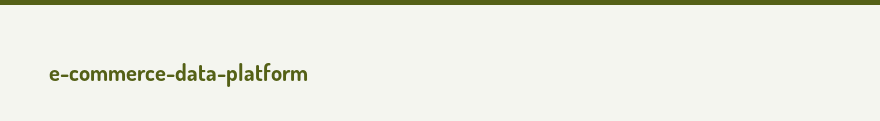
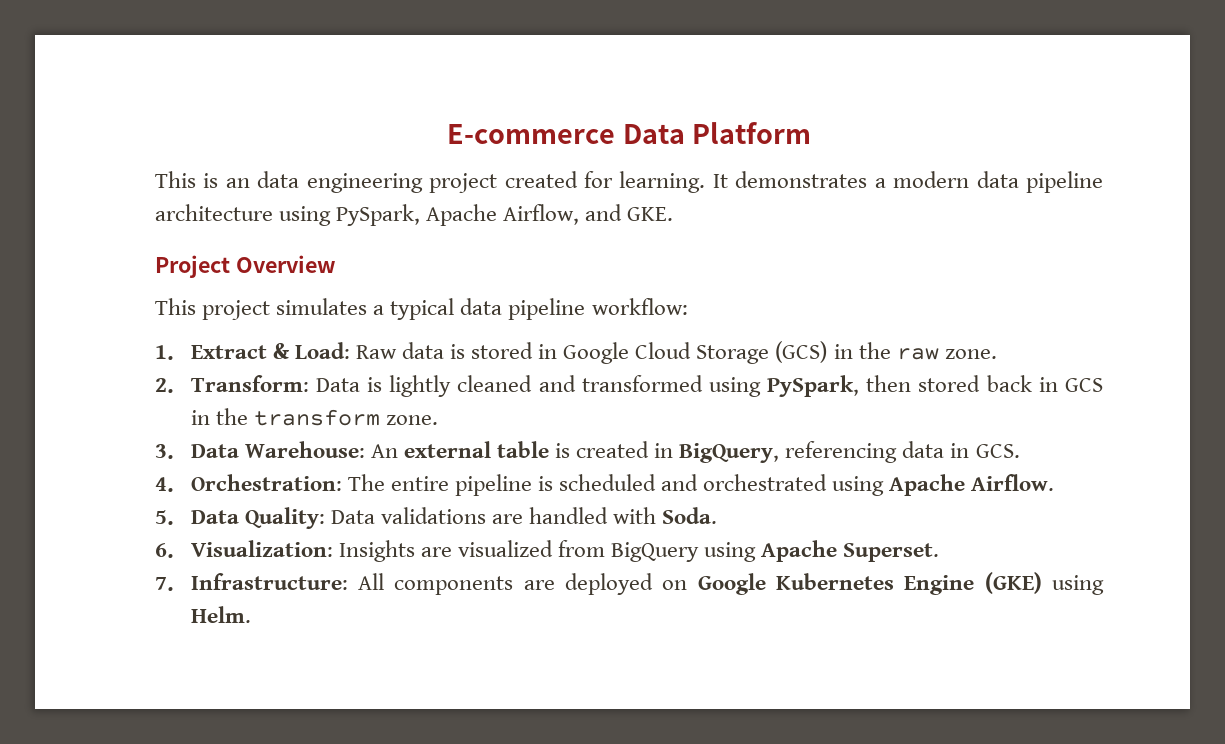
- e-commerce-data-platform
+ E-commerce Data Platform
+ This is an data engineering project created for learning. It demonstrates a modern data pipeline architecture using PySpark, Apache Airflow, and GKE.
+ Project Overview
+ This project simulates a typical data pipeline workflow:
+ 1. Extract & Load: Raw data is stored in Google Cloud Storage (GCS) in the raw zone.
+ 2. Transform: Data is lightly cleaned and transformed using PySpark, then stored back in GCS in the transform zone.
+ 3. Data Warehouse: An external table is created in BigQuery, referencing data in GCS.
+ 4. Orchestration: The entire pipeline is scheduled and orchestrated using Apache Airflow.
+ 5. Data Quality: Data validations are handled with Soda.
+ 6. Visualization: Insights are visualized from BigQuery using Apache Superset.
+ 7. Infrastructure: All components are deployed on Google Kubernetes Engine (GKE) using Helm.

